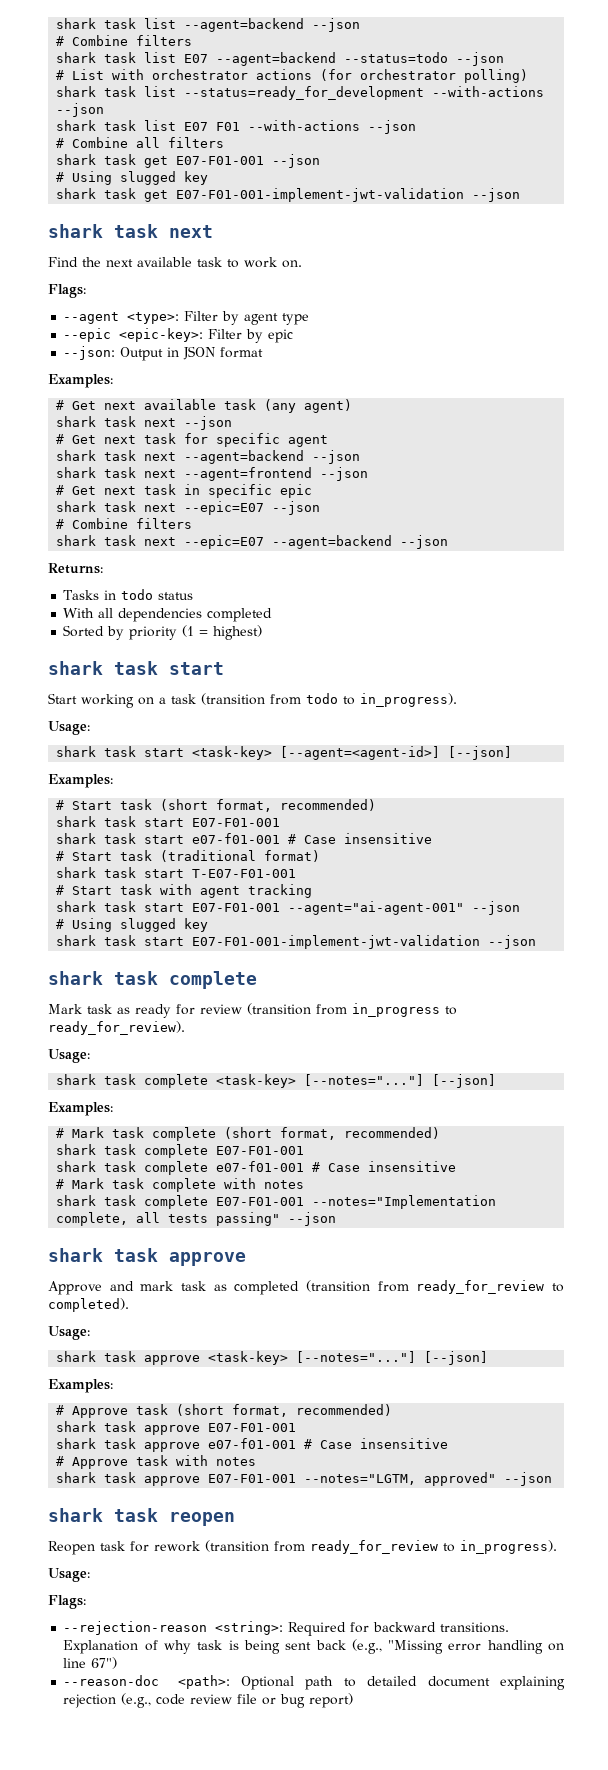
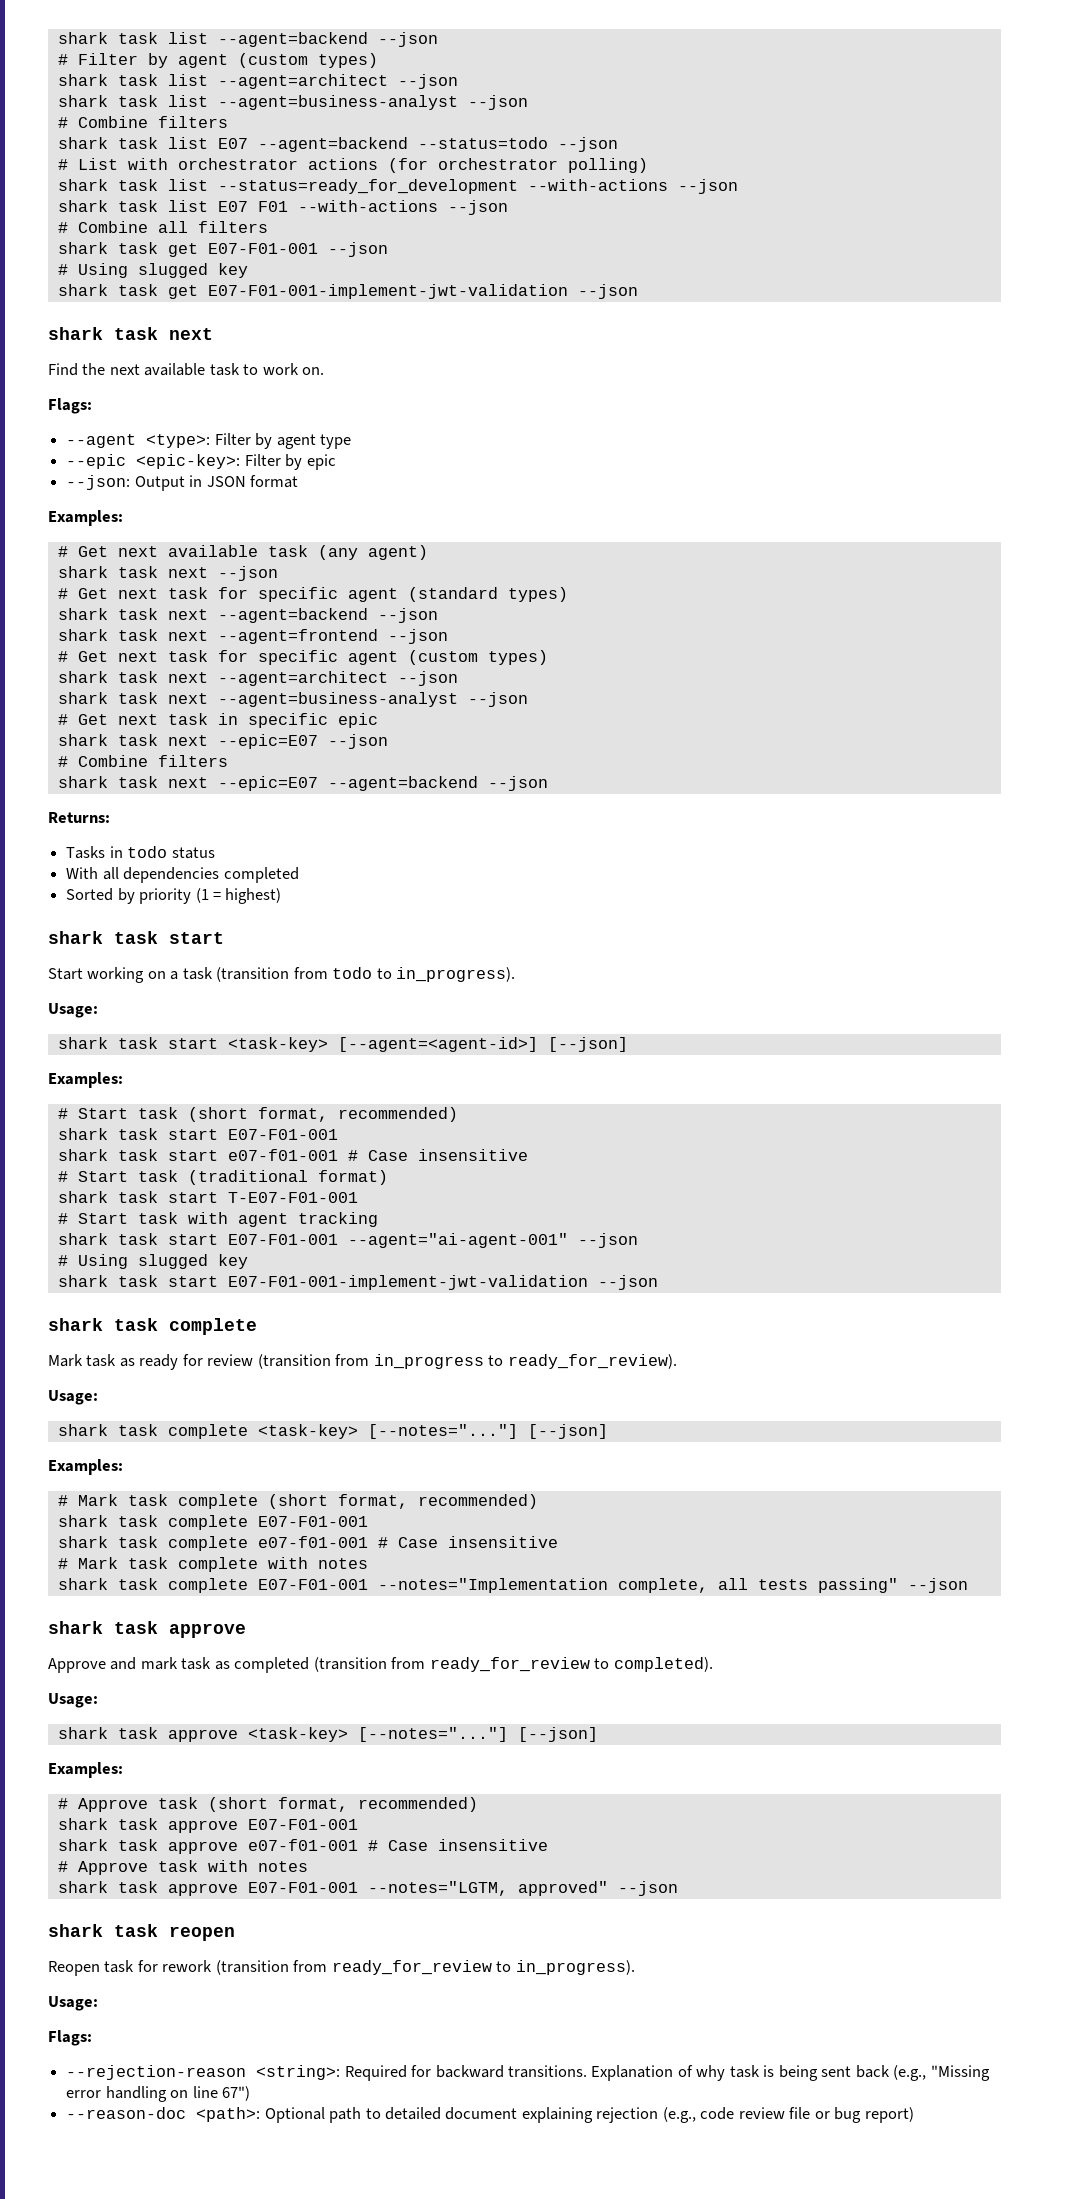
+ # Filter by agent (custom types)
+ shark task list --agent=architect --json
+ shark task list --agent=business-analyst --json
- # Get next task for specific agent
+ # Get next task for specific agent (standard types)
+ # Get next task for specific agent (custom types)
+ shark task next --agent=architect --json
+ shark task next --agent=business-analyst --json

